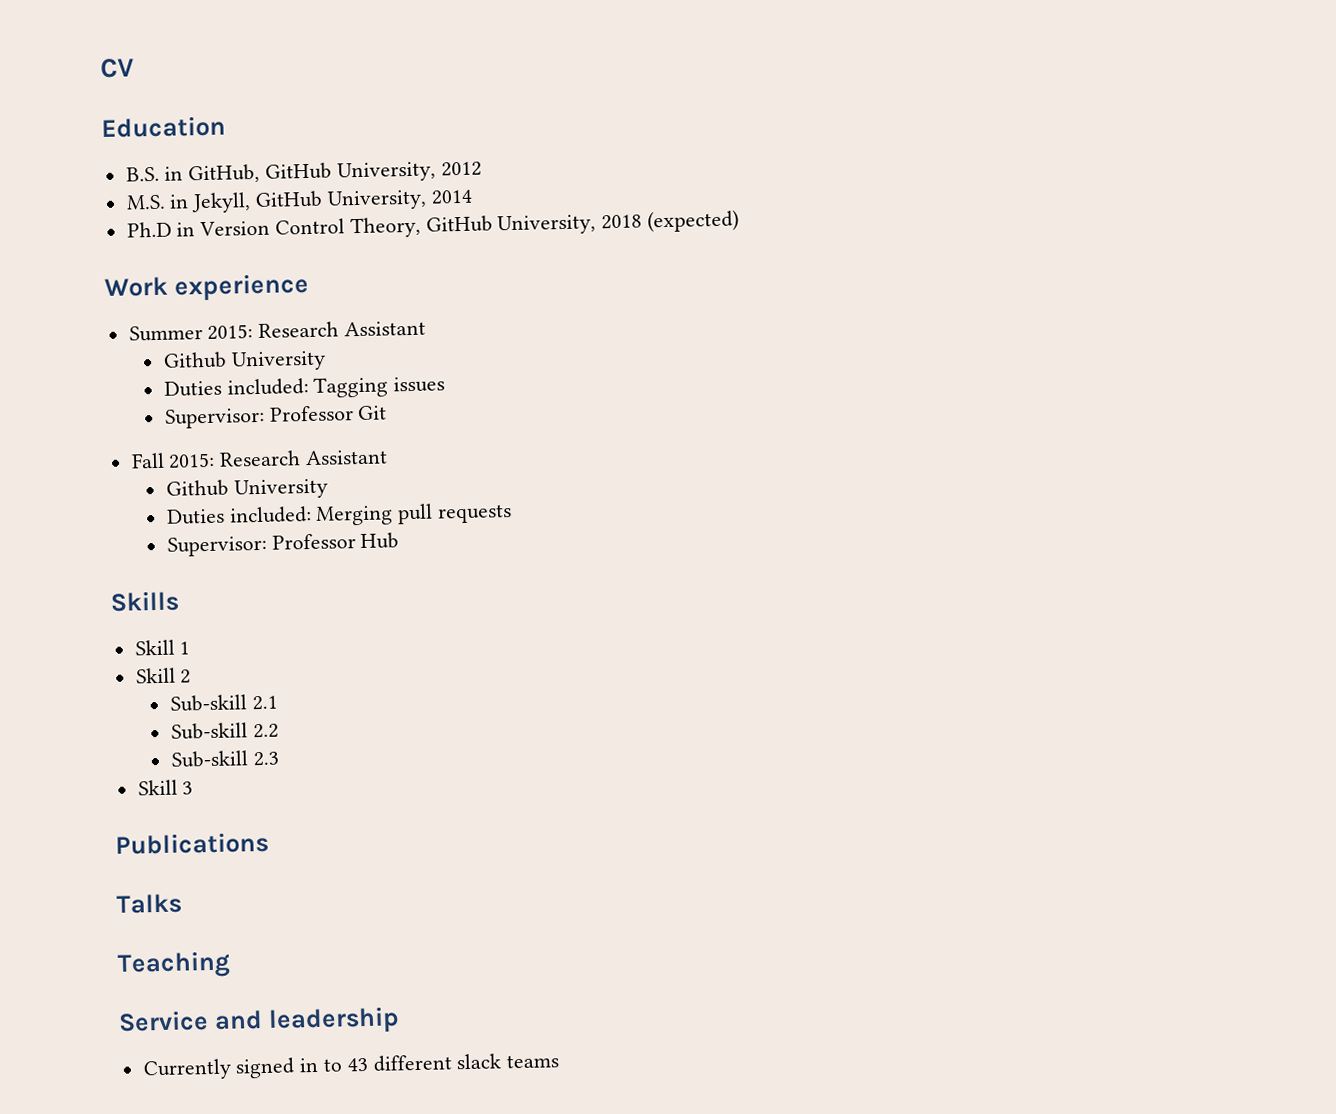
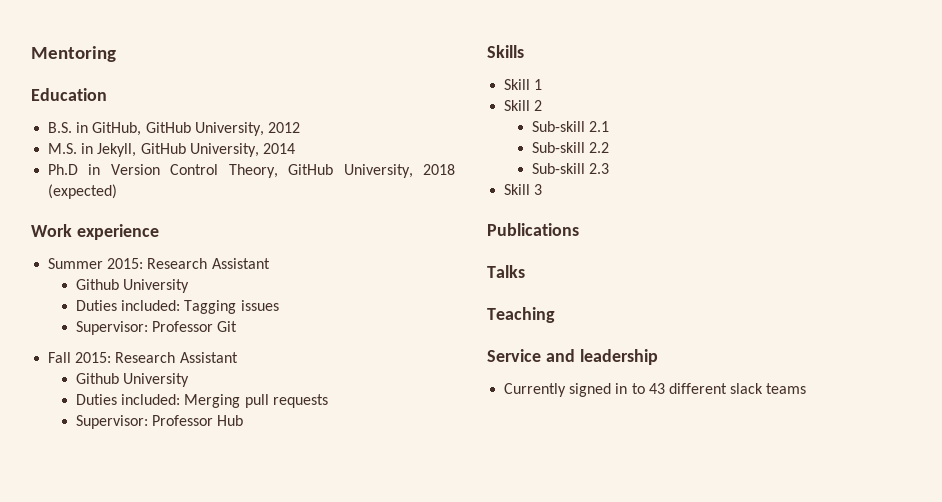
- CV
+ Mentoring

